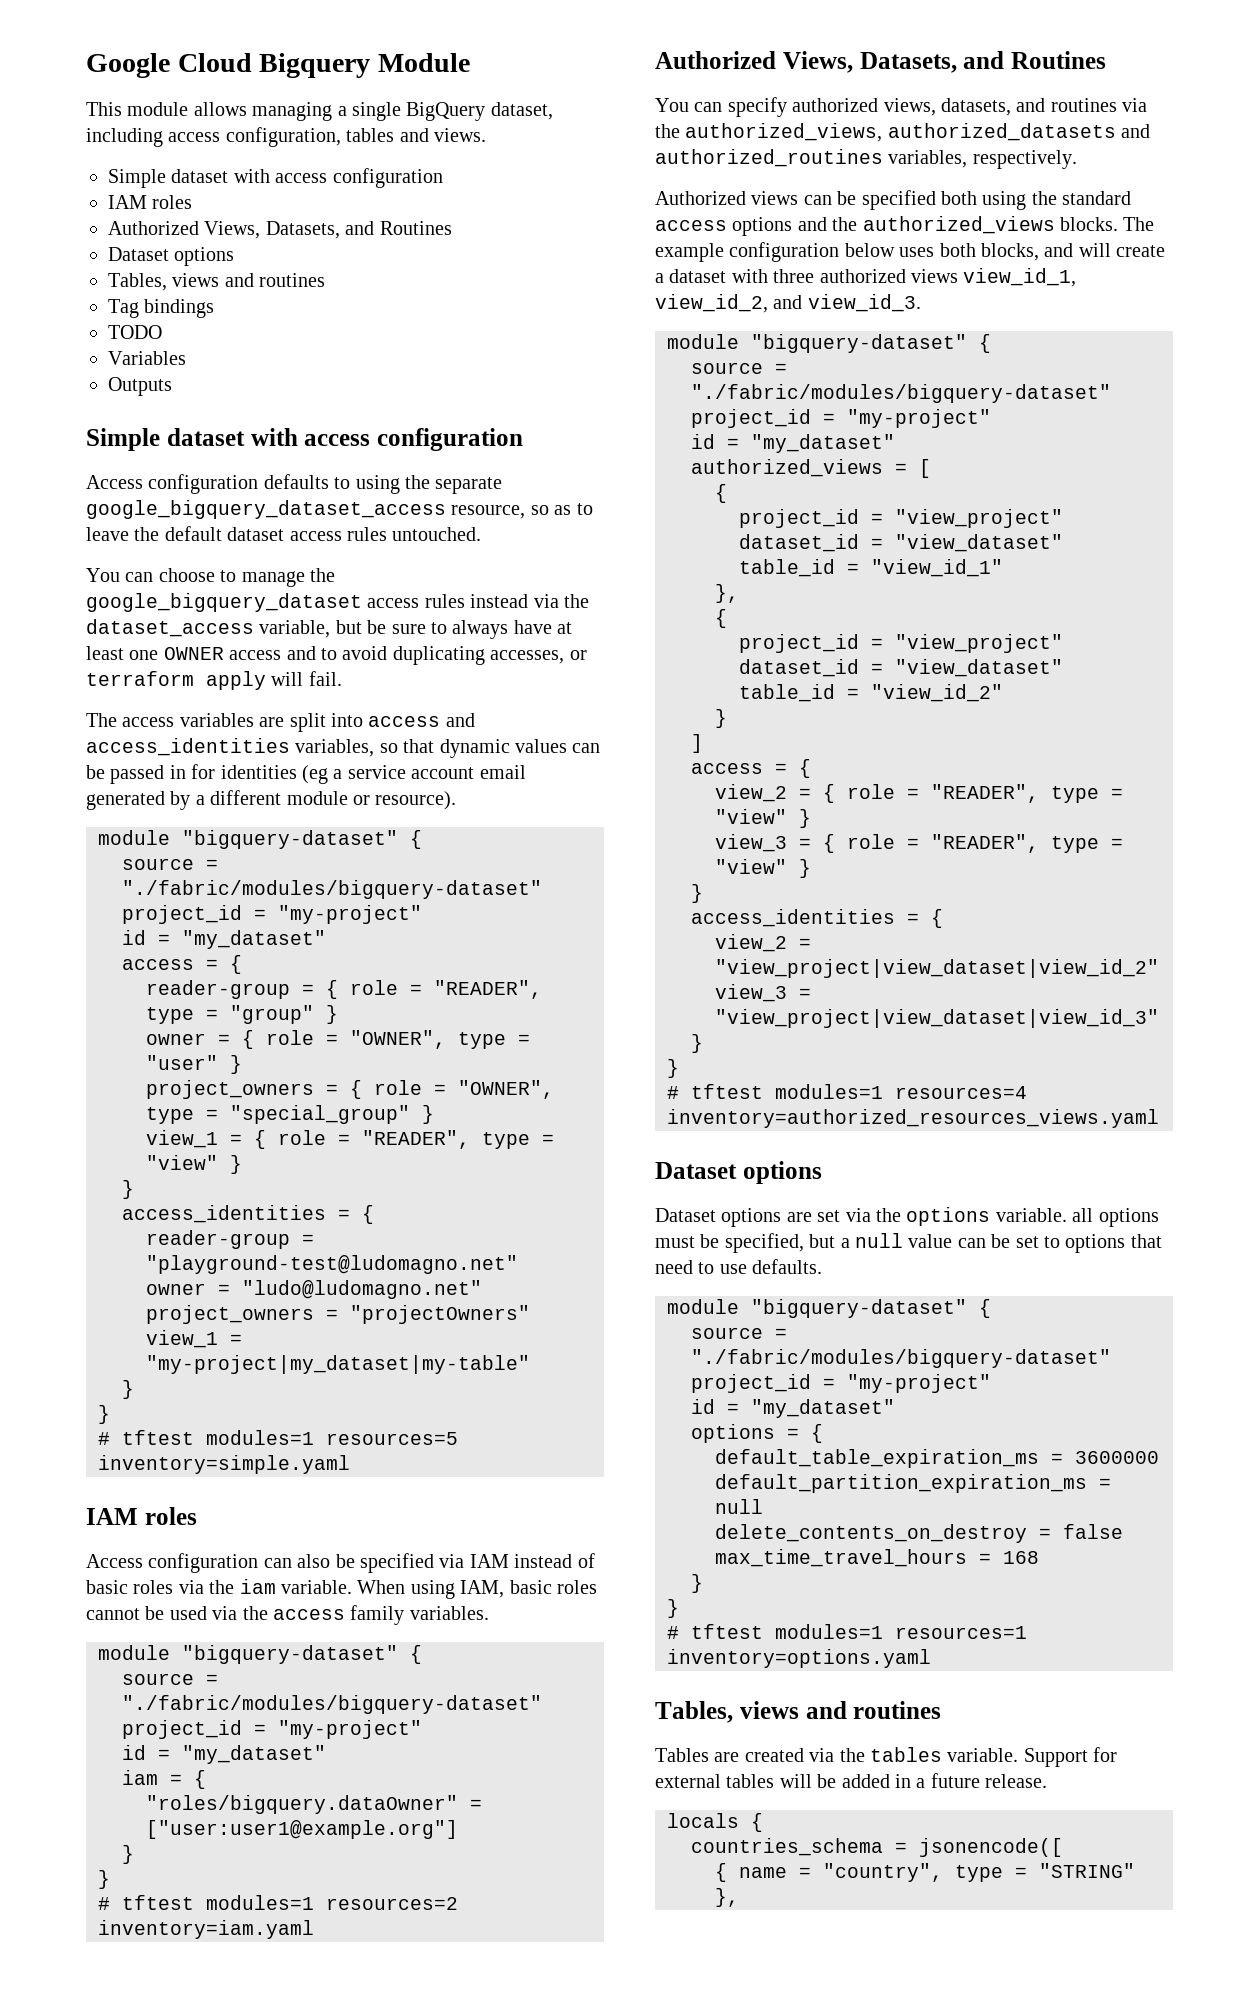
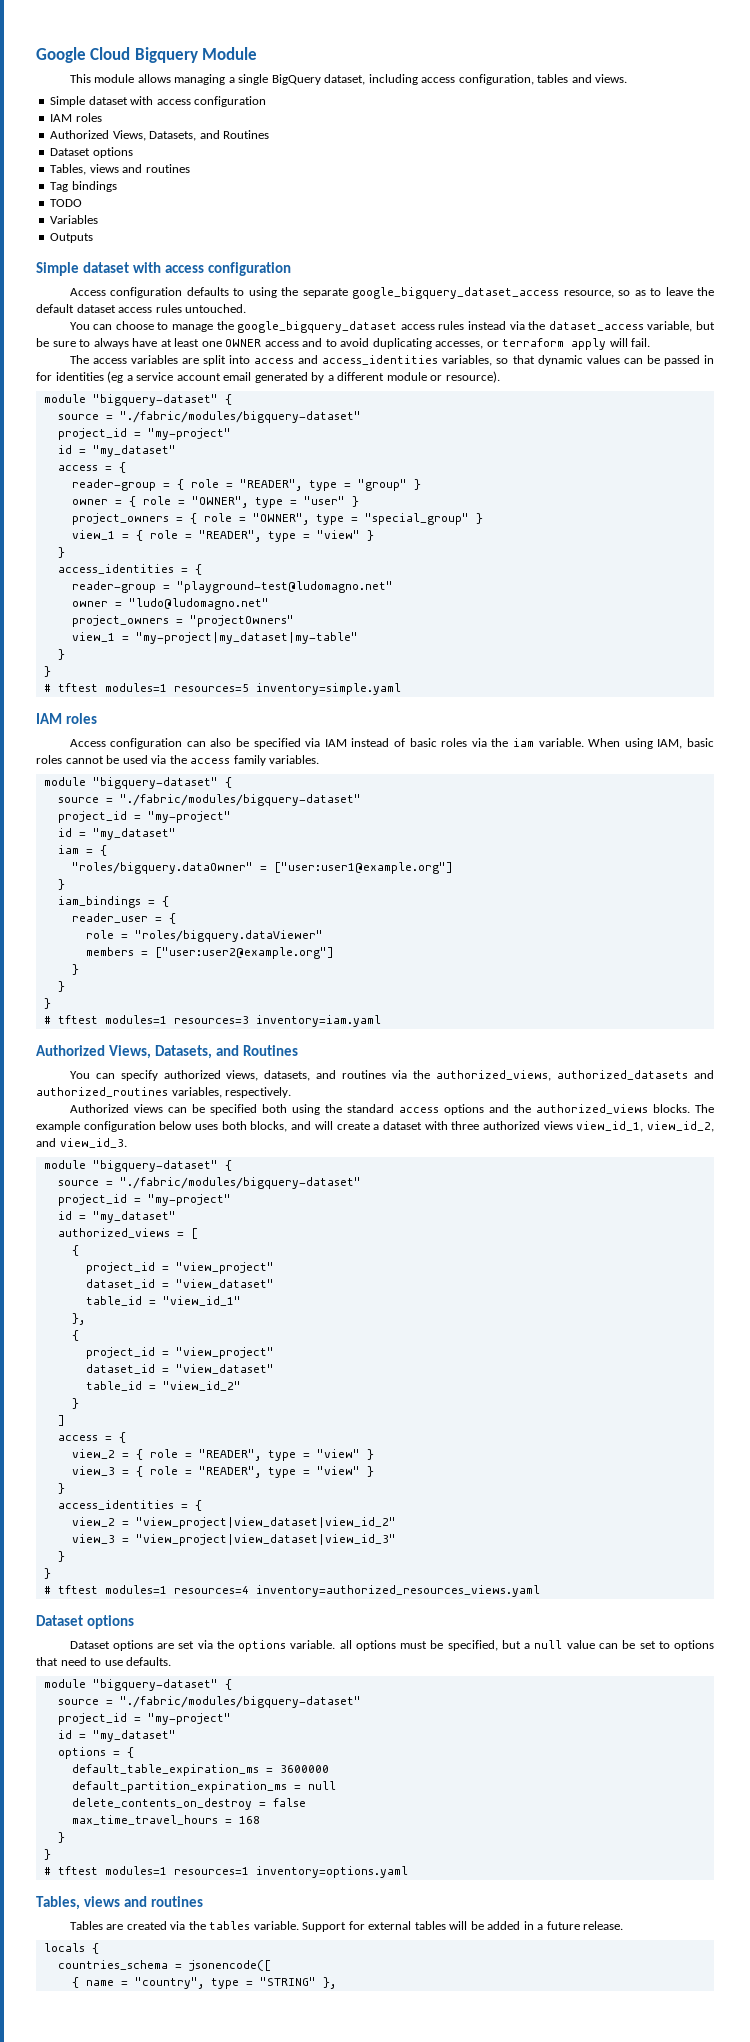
  "roles/bigquery.dataOwner" = ["user:user1@example.org"]
  }
+ iam_bindings = {
+ reader_user = {
+ role = "roles/bigquery.dataViewer"
+ members = ["user:user2@example.org"]
  }
- # tftest modules=1 resources=2 inventory=iam.yaml
+ }
+ }
+ # tftest modules=1 resources=3 inventory=iam.yaml

